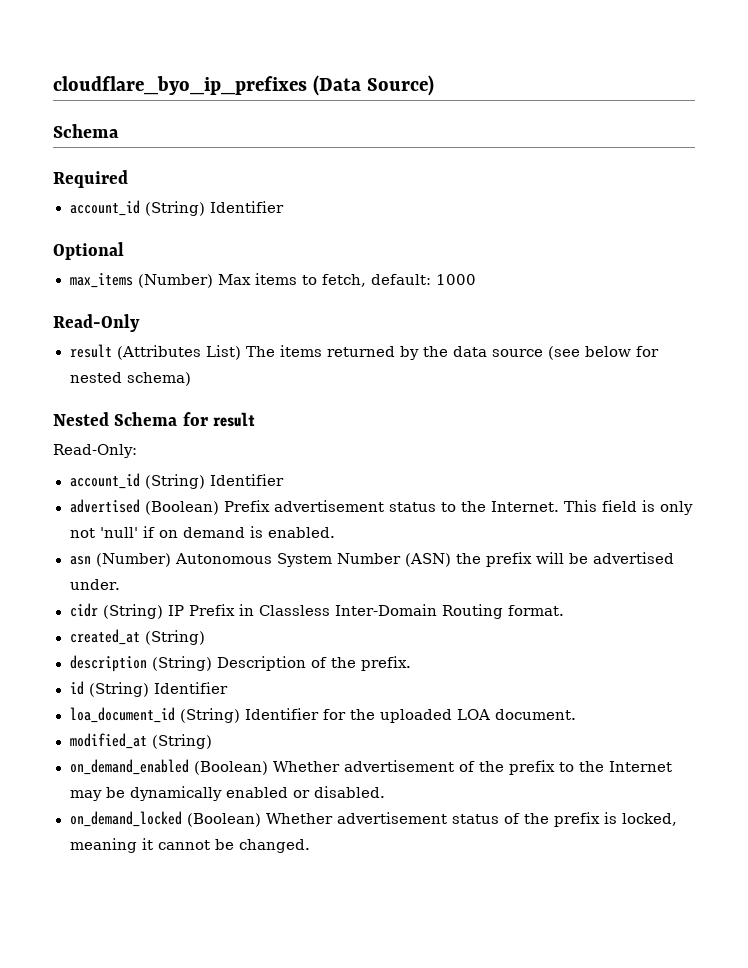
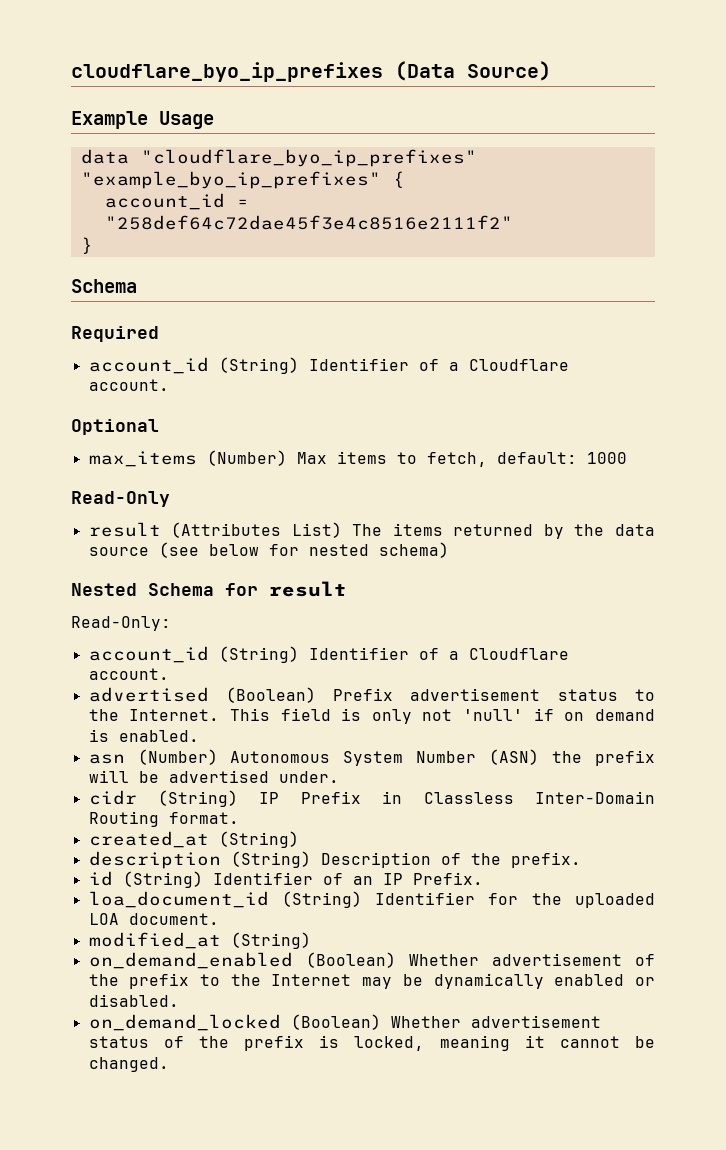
+ Example Usage
+ data "cloudflare_byo_ip_prefixes" "example_byo_ip_prefixes" {
+ account_id = "258def64c72dae45f3e4c8516e2111f2"
+ }
  Required
- account_id (String) Identifier
+ account_id (String) Identifier of a Cloudflare account.
  Read-Only:
- account_id (String) Identifier
+ account_id (String) Identifier of a Cloudflare account.
- id (String) Identifier
+ id (String) Identifier of an IP Prefix.

